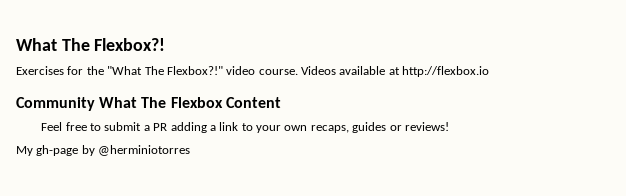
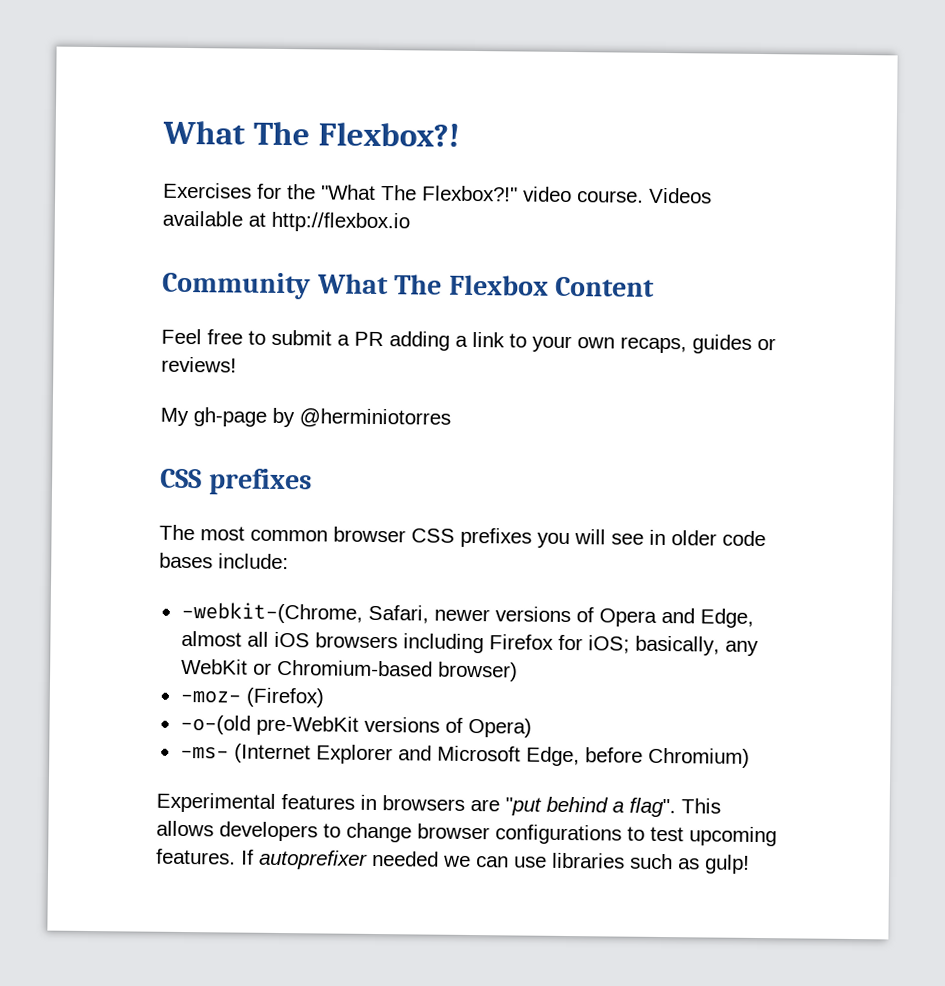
  My gh-page by @herminiotorres
+ CSS prefixes
+ The most common browser CSS prefixes you will see in older code bases include:
+ -webkit-(Chrome, Safari, newer versions of Opera and Edge, almost all iOS browsers including Firefox for iOS; basically, any WebKit or Chromium-based browser)
+ -moz- (Firefox)
+ -o-(old pre-WebKit versions of Opera)
+ -ms- (Internet Explorer and Microsoft Edge, before Chromium)
+ Experimental features in browsers are "put behind a flag". This allows developers to change browser configurations to test upcoming features. If autoprefixer needed we can use libraries such as gulp!

